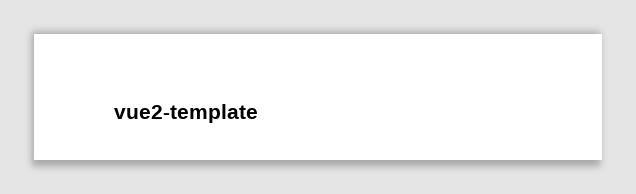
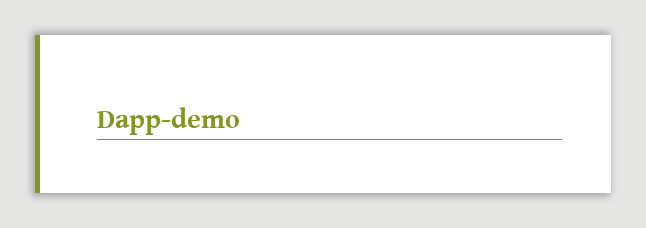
- vue2-template
+ Dapp-demo

